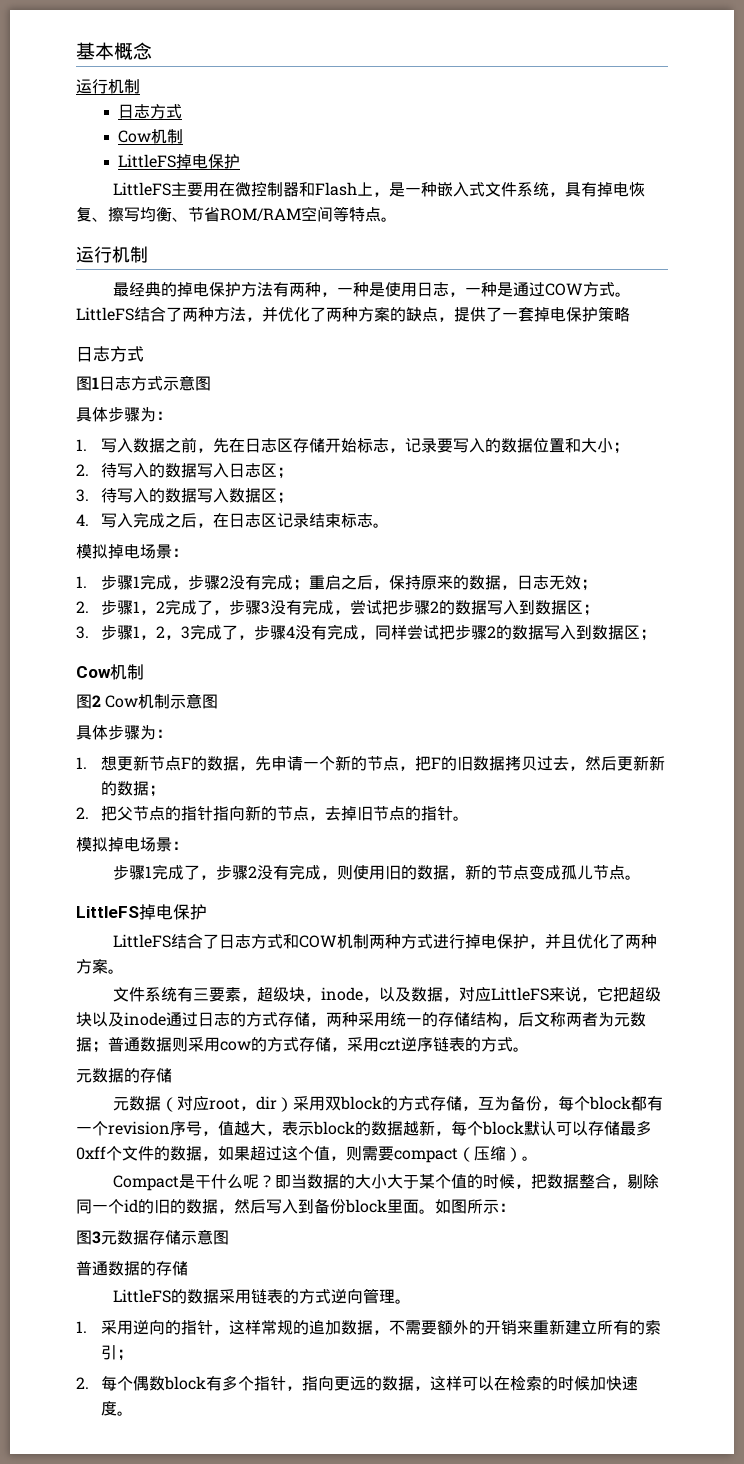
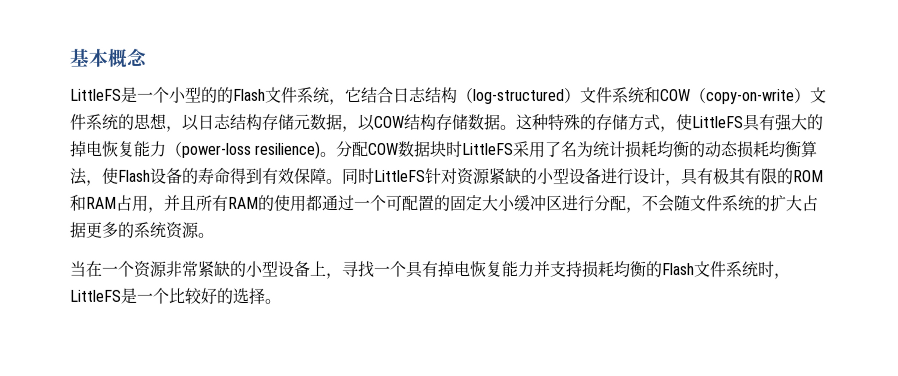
  基本概念
- 运行机制
- 日志方式
- Cow机制
- LittleFS掉电保护
- LittleFS主要用在微控制器和Flash上，是一种嵌入式文件系统，具有掉电恢复、擦写均衡、节省ROM/RAM空间等特点。
- 运行机制
- 最经典的掉电保护方法有两种，一种是使用日志，一种是通过COW方式。LittleFS结合了两种方法，并优化了两种方案的缺点，提供了一套掉电保护策略
- 日志方式
- 图1日志方式示意图
- 具体步骤为：
- 1.写入数据之前，先在日志区存储开始标志，记录要写入的数据位置和大小；
- 2.待写入的数据写入日志区；
- 3.待写入的数据写入数据区；
- 4.写入完成之后，在日志区记录结束标志。
- 模拟掉电场景：
- 1.步骤1完成，步骤2没有完成；重启之后，保持原来的数据，日志无效；
- 2.步骤1，2完成了，步骤3没有完成，尝试把步骤2的数据写入到数据区；
- 3.步骤1，2，3完成了，步骤4没有完成，同样尝试把步骤2的数据写入到数据区；
- Cow机制
- 图2 Cow机制示意图
- 具体步骤为：
- 1.想更新节点F的数据，先申请一个新的节点，把F的旧数据拷贝过去，然后更新新的数据；
- 2.把父节点的指针指向新的节点，去掉旧节点的指针。
- 模拟掉电场景：
- 步骤1完成了，步骤2没有完成，则使用旧的数据，新的节点变成孤儿节点。
- LittleFS掉电保护
- LittleFS结合了日志方式和COW机制两种方式进行掉电保护，并且优化了两种方案。
- 文件系统有三要素，超级块，inode，以及数据，对应LittleFS来说，它把超级块以及inode通过日志的方式存储，两种采用统一的存储结构，后文称两者为元数据；普通数据则采用cow的方式存储，采用czt逆序链表的方式。
- 元数据的存储
- 元数据（对应root，dir）采用双block的方式存储，互为备份，每个block都有一个revision序号，值越大，表示block的数据越新，每个block默认可以存储最多0xff个文件的数据，如果超过这个值，则需要compact（压缩）。
- Compact是干什么呢？即当数据的大小大于某个值的时候，把数据整合，剔除同一个id的旧的数据，然后写入到备份block里面。如图所示：
- 图3元数据存储示意图
- 普通数据的存储
- LittleFS的数据采用链表的方式逆向管理。
- 1.采用逆向的指针，这样常规的追加数据，不需要额外的开销来重新建立所有的索引；
- 2.每个偶数block有多个指针，指向更远的数据，这样可以在检索的时候加快速度。
+ LittleFS是一个小型的的Flash文件系统，它结合日志结构（log-structured）文件系统和COW（copy-on-write）文件系统的思想，以日志结构存储元数据，以COW结构存储数据。这种特殊的存储方式，使LittleFS具有强大的掉电恢复能力（power-loss resilience)。分配COW数据块时LittleFS采用了名为统计损耗均衡的动态损耗均衡算法，使Flash设备的寿命得到有效保障。同时LittleFS针对资源紧缺的小型设备进行设计，具有极其有限的ROM和RAM占用，并且所有RAM的使用都通过一个可配置的固定大小缓冲区进行分配，不会随文件系统的扩大占据更多的系统资源。
+ 当在一个资源非常紧缺的小型设备上，寻找一个具有掉电恢复能力并支持损耗均衡的Flash文件系统时，LittleFS是一个比较好的选择。

